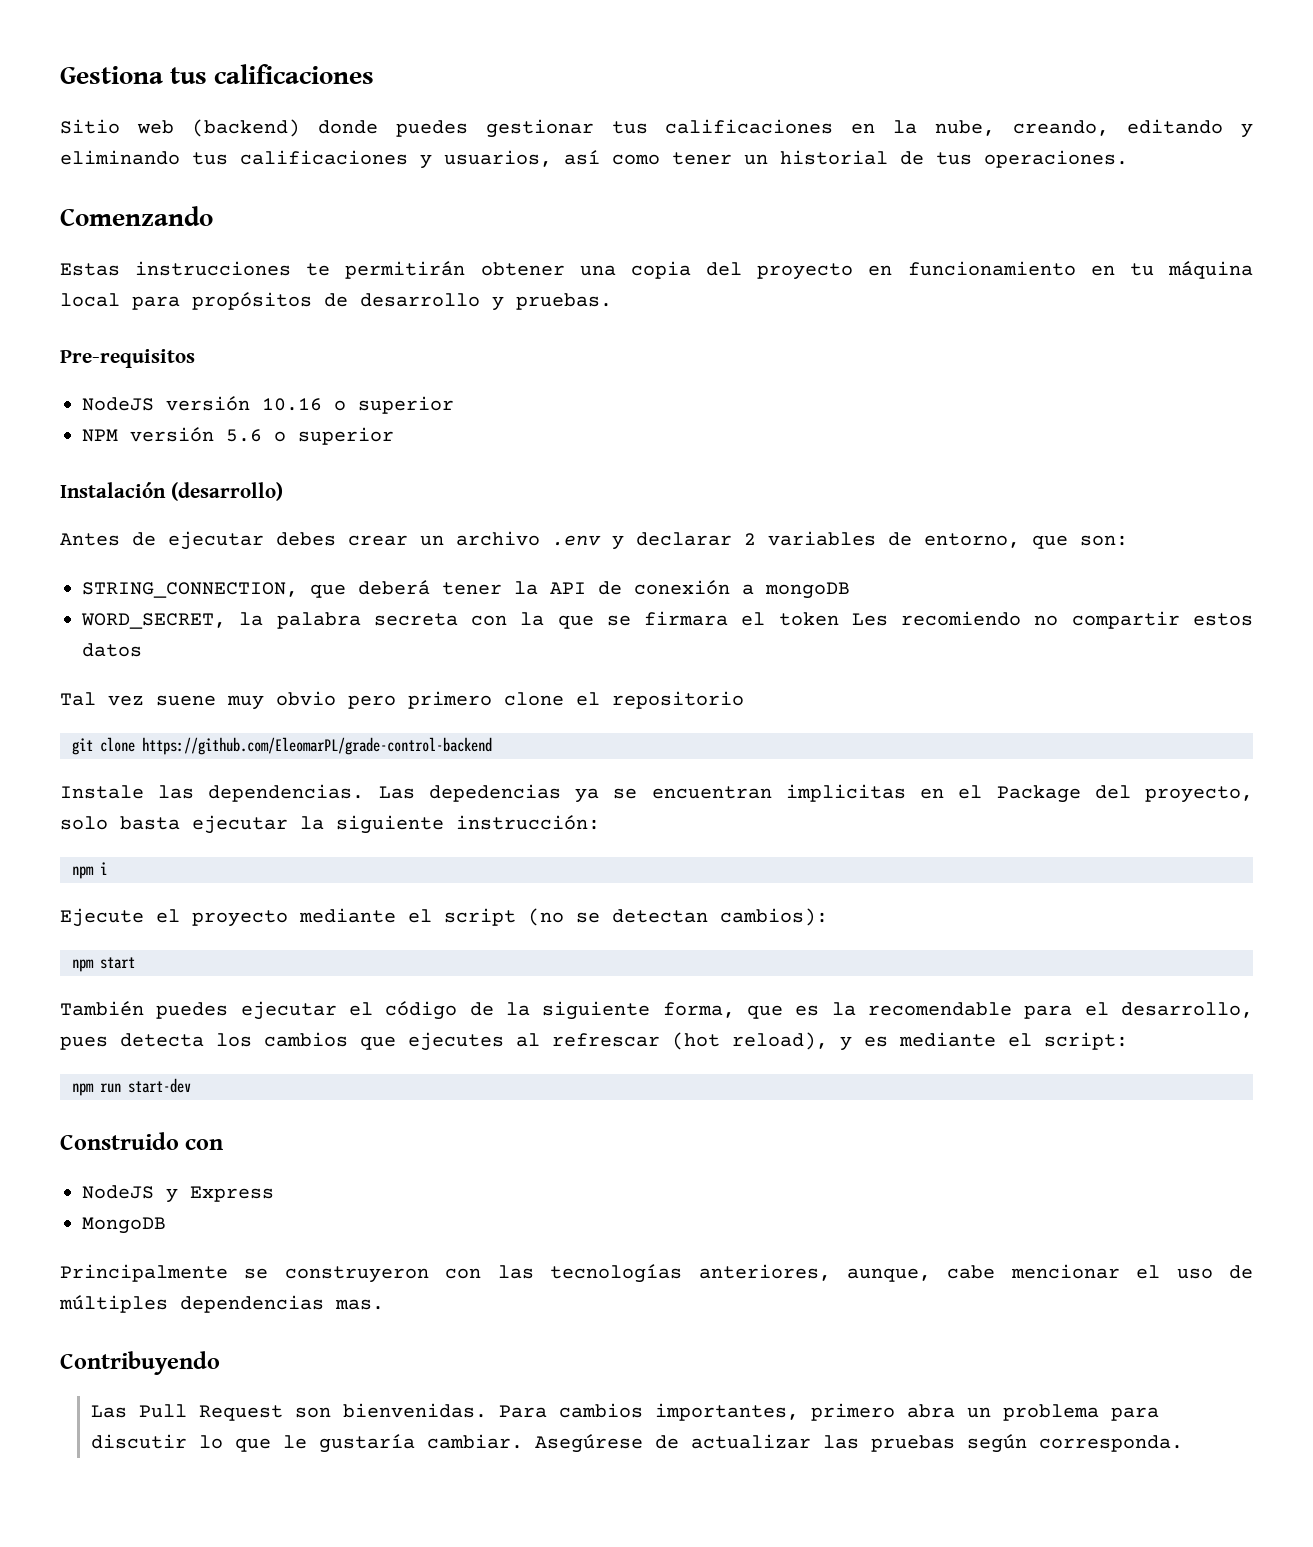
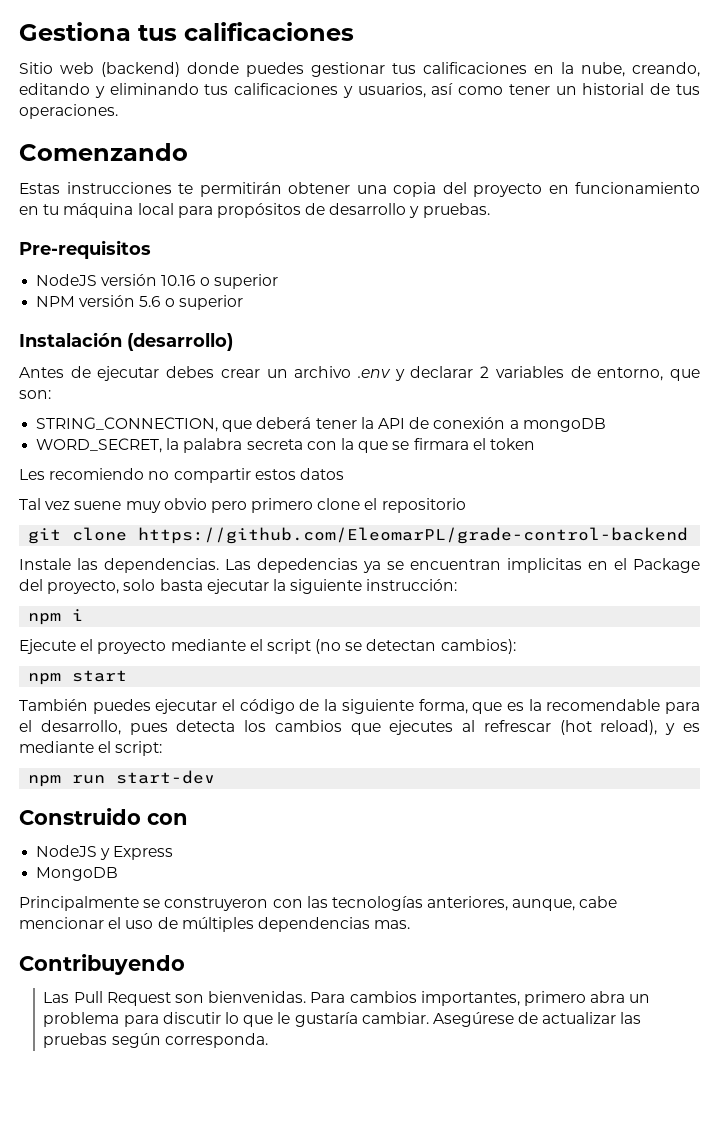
- WORD_SECRET, la palabra secreta con la que se firmara el token Les recomiendo no compartir estos datos
+ WORD_SECRET, la palabra secreta con la que se firmara el token
+ Les recomiendo no compartir estos datos

